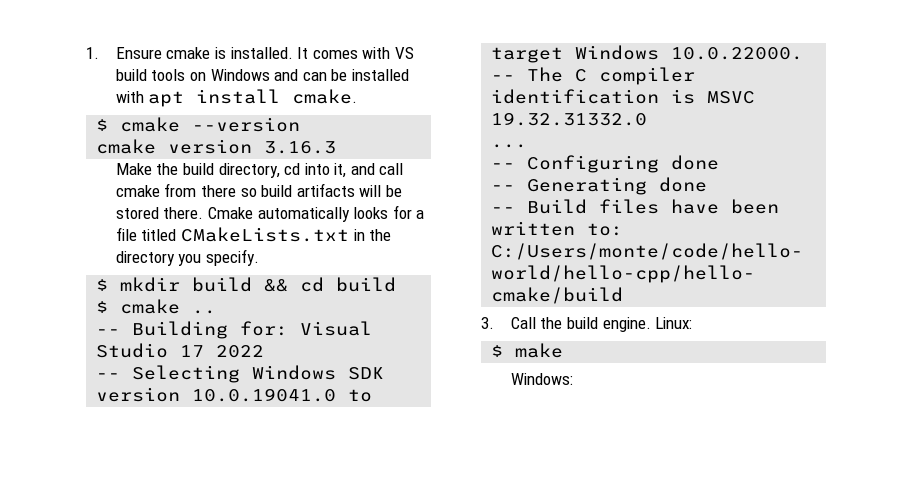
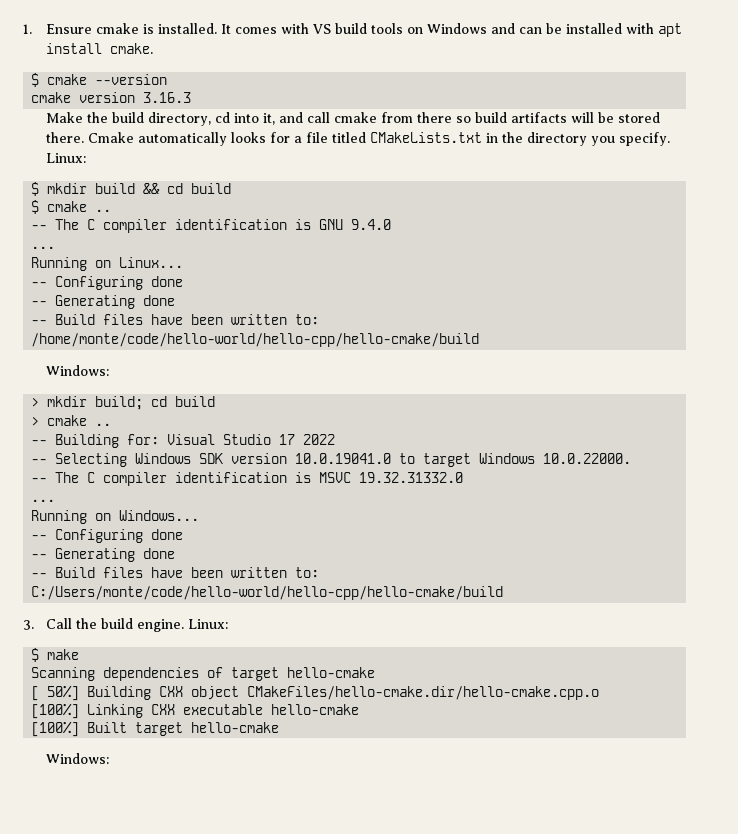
- Cmake automatically looks for a file titled CMakeLists.txt in the directory you specify.
+ Cmake automatically looks for a file titled CMakeLists.txt in the directory you specify. Linux:
+ -- The C compiler identification is GNU 9.4.0
+ ...
+ Running on Linux...
+ -- Configuring done
+ -- Generating done
+ -- Build files have been written to: /home/monte/code/hello-world/hello-cpp/hello-cmake/build
+ Windows:
+ > mkdir build; cd build
+ > cmake ..
+ Running on Windows...
+ Scanning dependencies of target hello-cmake
+ [ 50%] Building CXX object CMakeFiles/hello-cmake.dir/hello-cmake.cpp.o
+ [100%] Linking CXX executable hello-cmake
+ [100%] Built target hello-cmake

